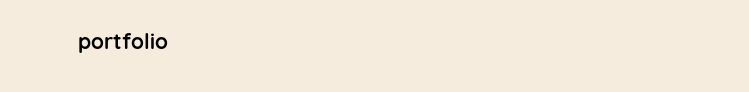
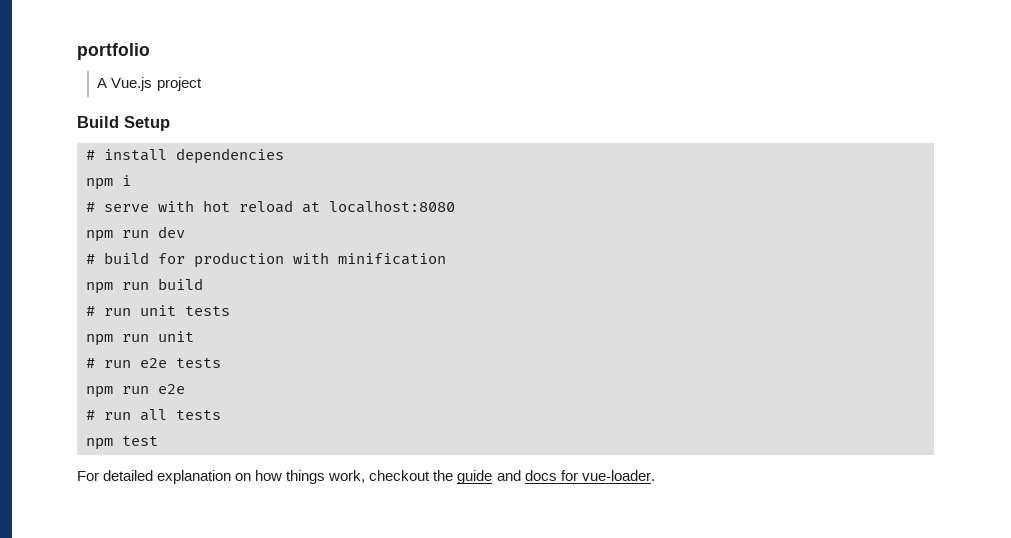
+ A Vue.js project
+ Build Setup
+ # install dependencies
+ npm i
+ # serve with hot reload at localhost:8080
+ npm run dev
+ # build for production with minification
+ npm run build
+ # run unit tests
+ npm run unit
+ # run e2e tests
+ npm run e2e
+ # run all tests
+ npm test
+ For detailed explanation on how things work, checkout the guide and docs for vue-loader.

